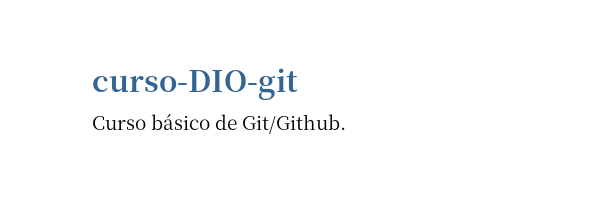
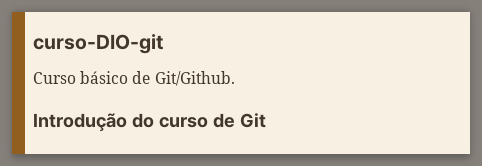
+ Introdução do curso de Git

